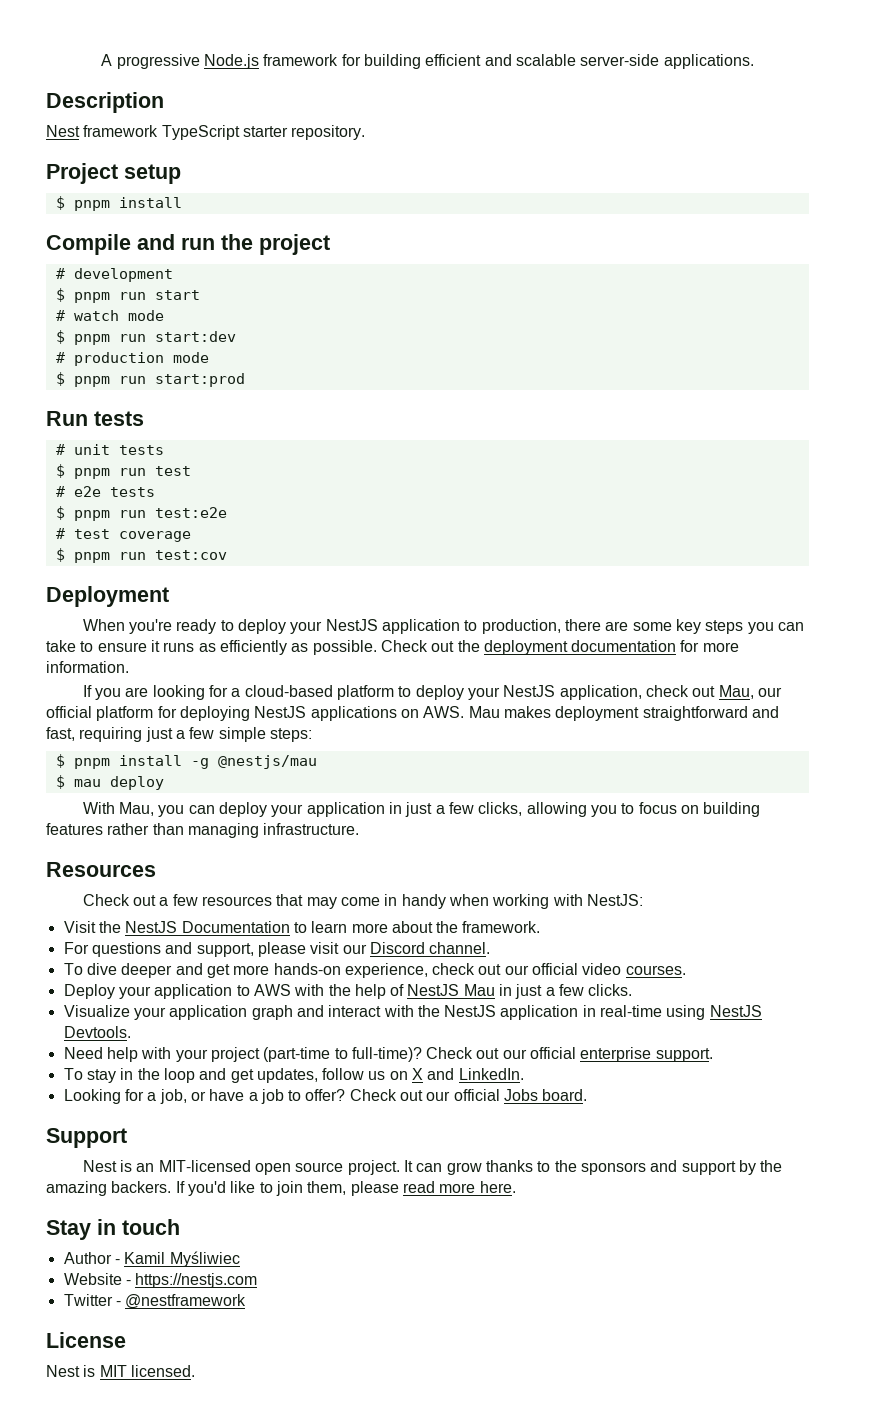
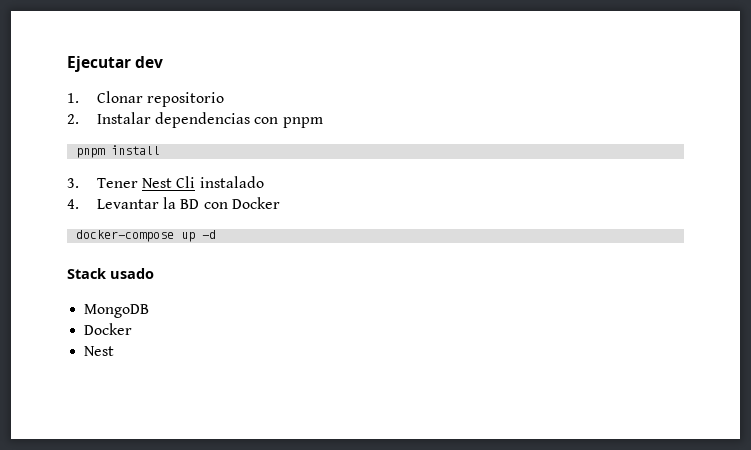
- A progressive Node.js framework for building efficient and scalable server-side applications.
- Description
- Nest framework TypeScript starter repository.
- Project setup
- $ pnpm install
- Compile and run the project
- # development
- $ pnpm run start
- # watch mode
- $ pnpm run start:dev
- # production mode
- $ pnpm run start:prod
- Run tests
- # unit tests
- $ pnpm run test
- # e2e tests
- $ pnpm run test:e2e
- # test coverage
- $ pnpm run test:cov
- Deployment
- When you're ready to deploy your NestJS application to production, there are some key steps you can take to ensure it runs as efficiently as possible. Check out the deployment documentation for more information.
- If you are looking for a cloud-based platform to deploy your NestJS application, check out Mau, our official platform for deploying NestJS applications on AWS. Mau makes deployment straightforward and fast, requiring just a few simple steps:
- $ pnpm install -g @nestjs/mau
- $ mau deploy
- With Mau, you can deploy your application in just a few clicks, allowing you to focus on building features rather than managing infrastructure.
- Resources
- Check out a few resources that may come in handy when working with NestJS:
- Visit the NestJS Documentation to learn more about the framework.
- For questions and support, please visit our Discord channel.
- To dive deeper and get more hands-on experience, check out our official video courses.
- Deploy your application to AWS with the help of NestJS Mau in just a few clicks.
- Visualize your application graph and interact with the NestJS application in real-time using NestJS Devtools.
- Need help with your project (part-time to full-time)? Check out our official enterprise support.
- To stay in the loop and get updates, follow us on X and LinkedIn.
- Looking for a job, or have a job to offer? Check out our official Jobs board.
- Support
- Nest is an MIT-licensed open source project. It can grow thanks to the sponsors and support by the amazing backers. If you'd like to join them, please read more here.
- Stay in touch
- Author - Kamil Myśliwiec
- Website - https://nestjs.com
- Twitter - @nestframework
- License
- Nest is MIT licensed.
+ Ejecutar dev
+ 1. Clonar repositorio
+ 2. Instalar dependencias con pnpm
+ pnpm install
+ 3. Tener Nest Cli instalado
+ 4. Levantar la BD con Docker
+ docker-compose up -d
+ Stack usado
+ MongoDB
+ Docker
+ Nest

